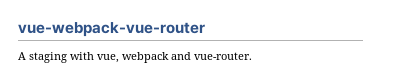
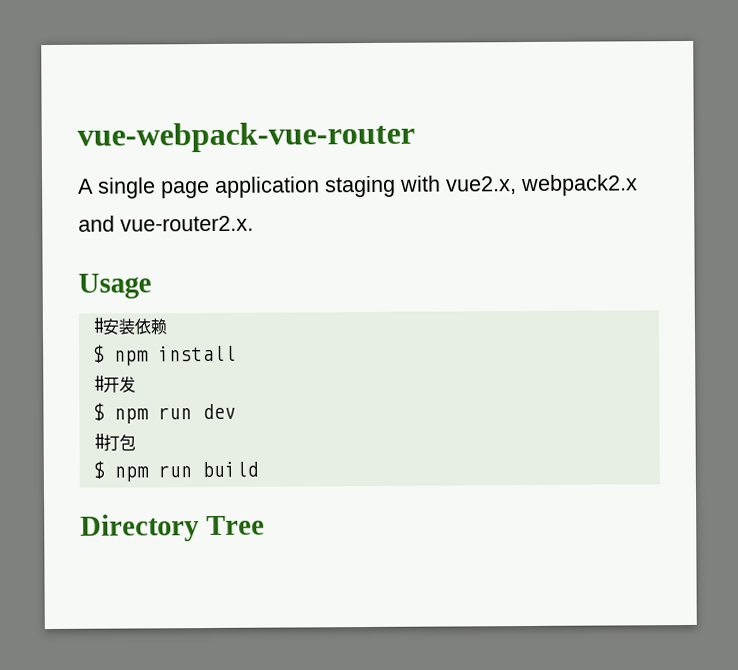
- A staging with vue, webpack and vue-router.
+ A single page application staging with vue2.x, webpack2.x and vue-router2.x.
+ Usage
+ #安装依赖
+ $ npm install
+ #开发
+ $ npm run dev
+ #打包
+ $ npm run build
+ Directory Tree

